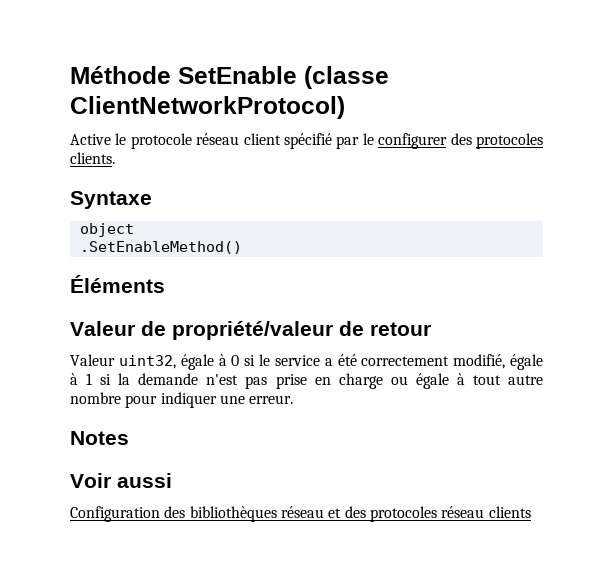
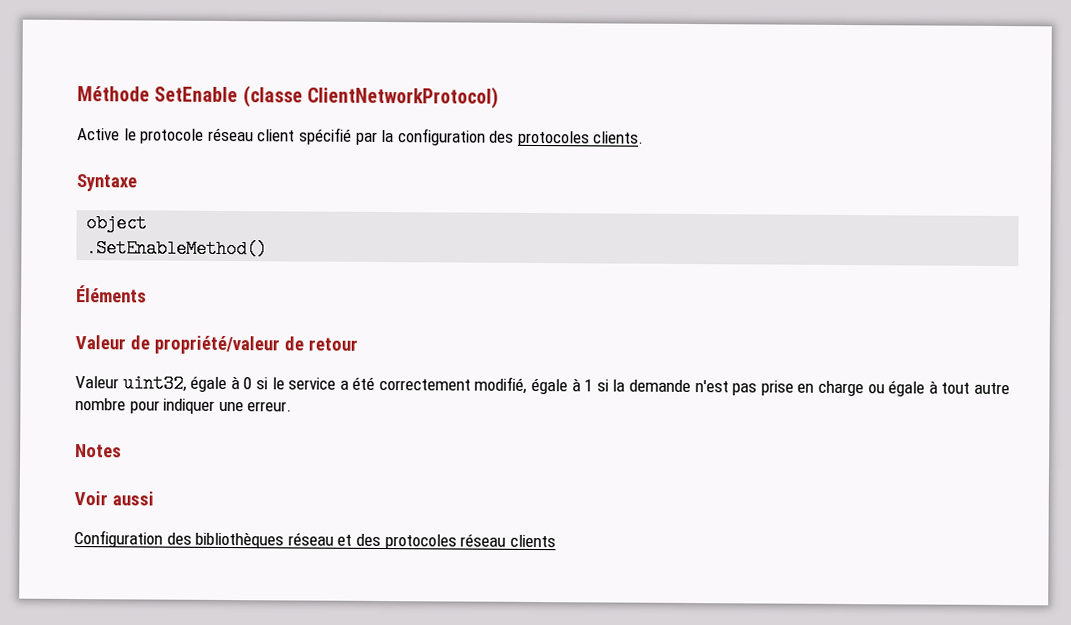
- Active le protocole réseau client spécifié par le configurer des protocoles clients.
+ Active le protocole réseau client spécifié par la configuration des protocoles clients.

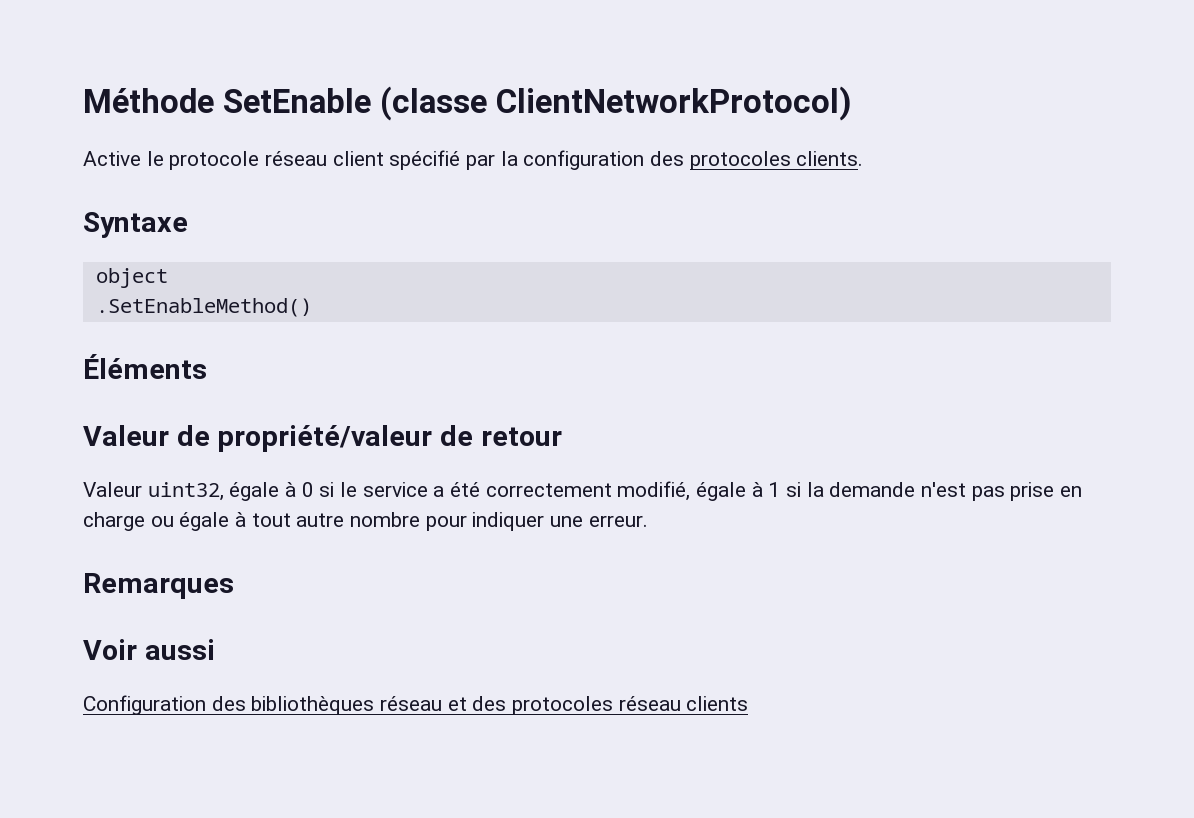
- Notes
+ Remarques

